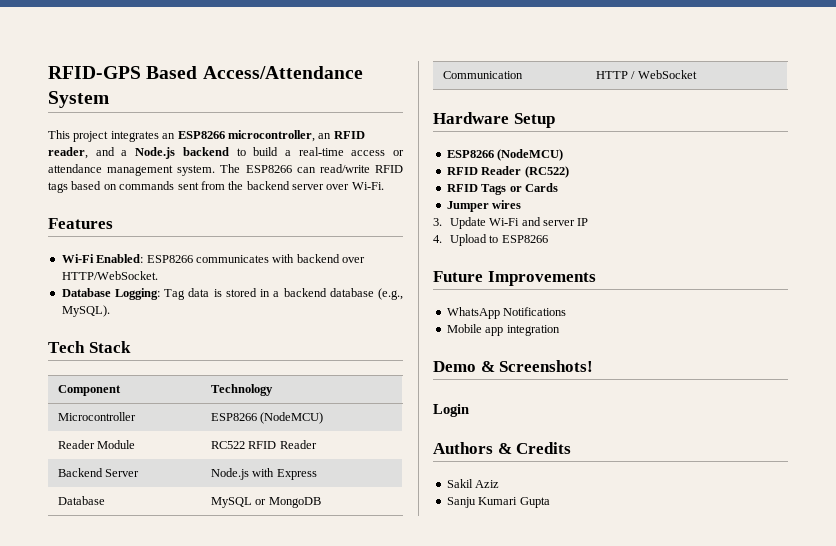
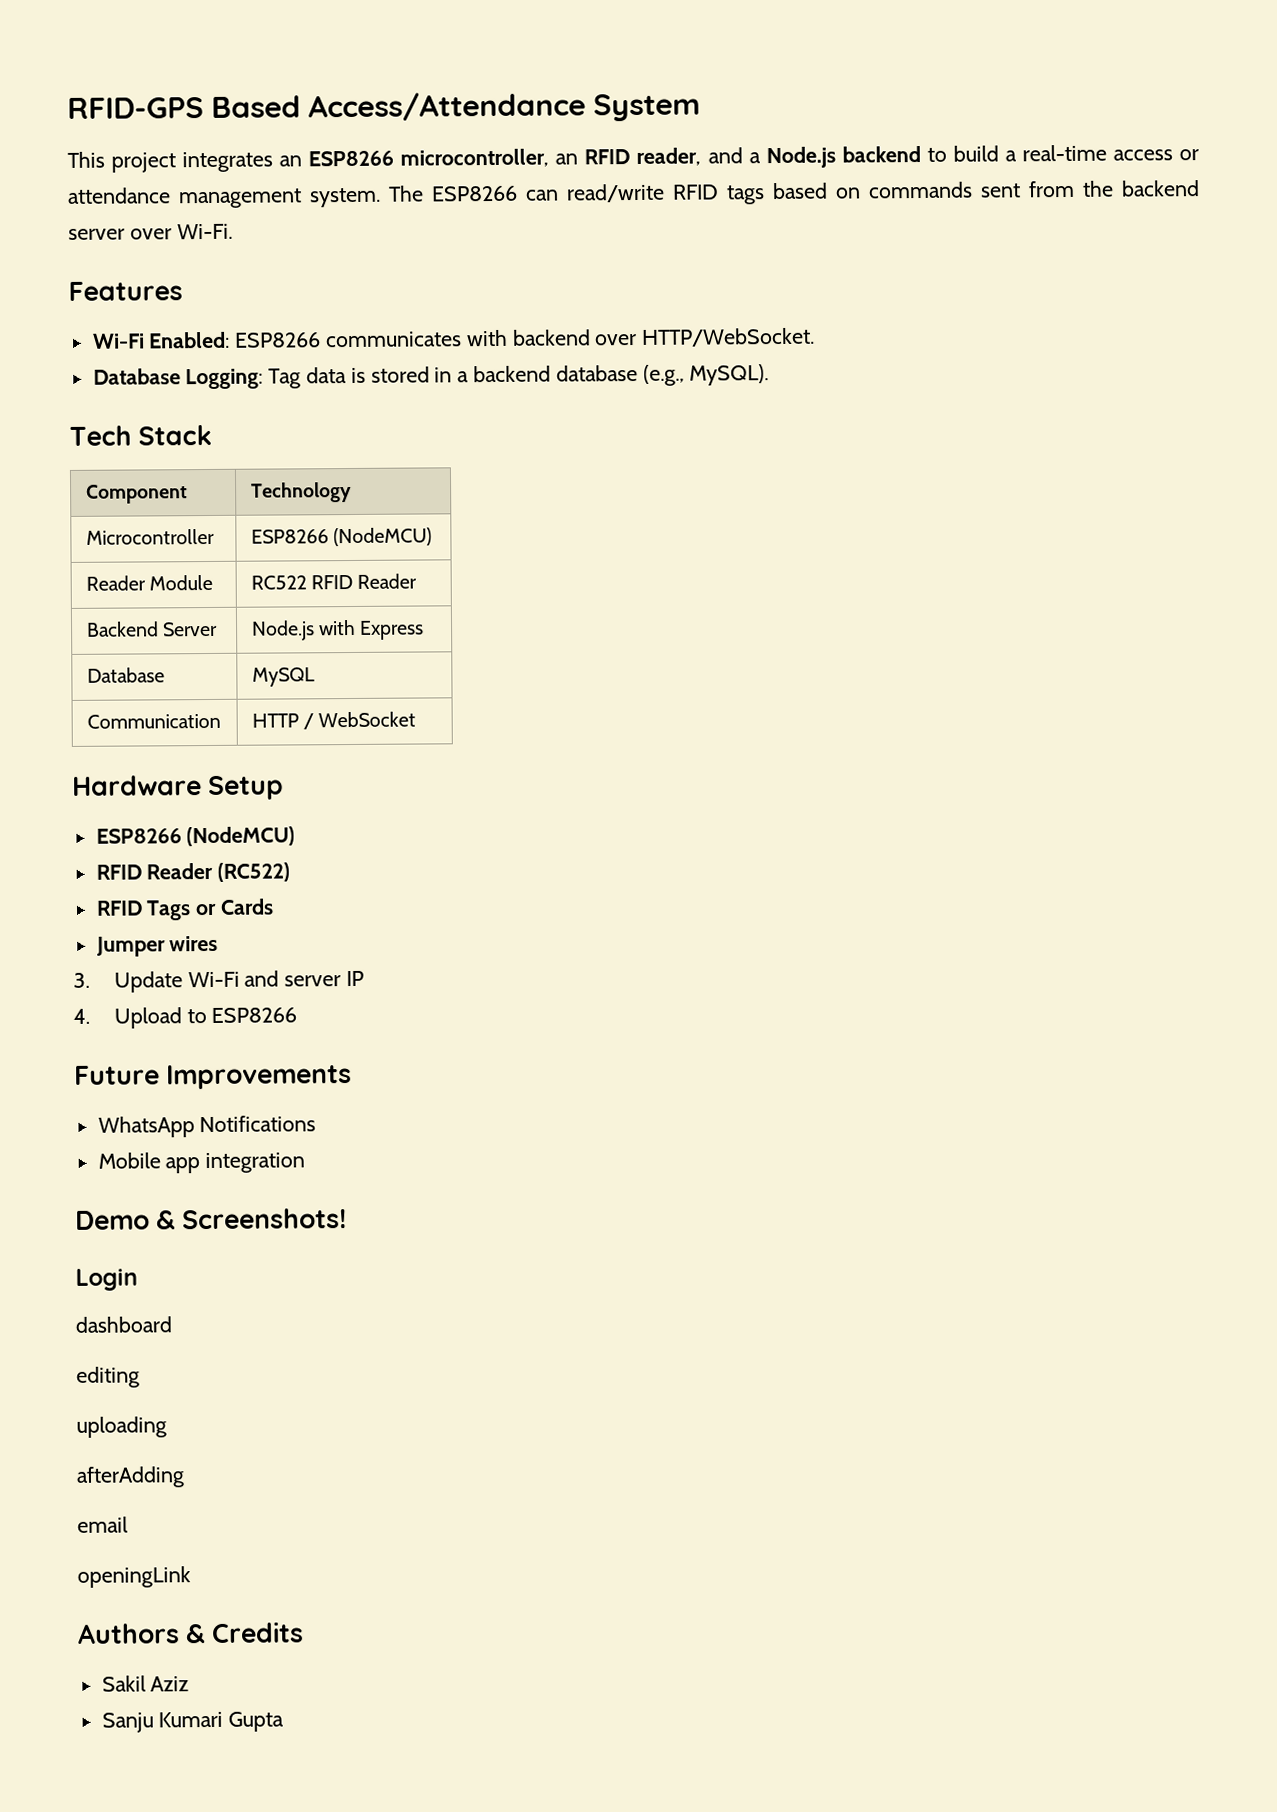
- Database | MySQL or MongoDB
+ Database | MySQL
+ dashboard
+ editing
+ uploading
+ afterAdding
+ email
+ openingLink

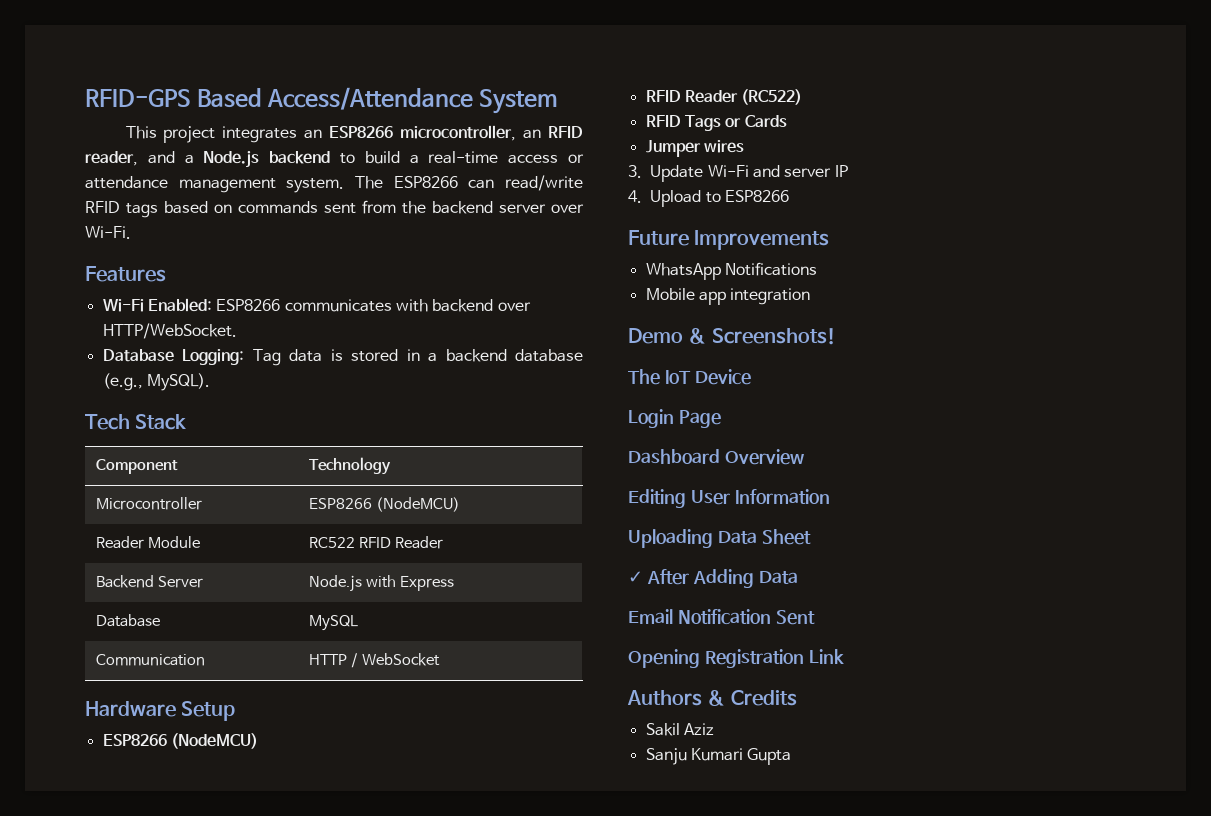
- Login
- dashboard
- editing
- uploading
- afterAdding
- email
- openingLink
+ The IoT Device
+ Login Page
+ Dashboard Overview
+ Editing User Information
+ Uploading Data Sheet
+ ✓ After Adding Data
+ Email Notification Sent
+ Opening Registration Link

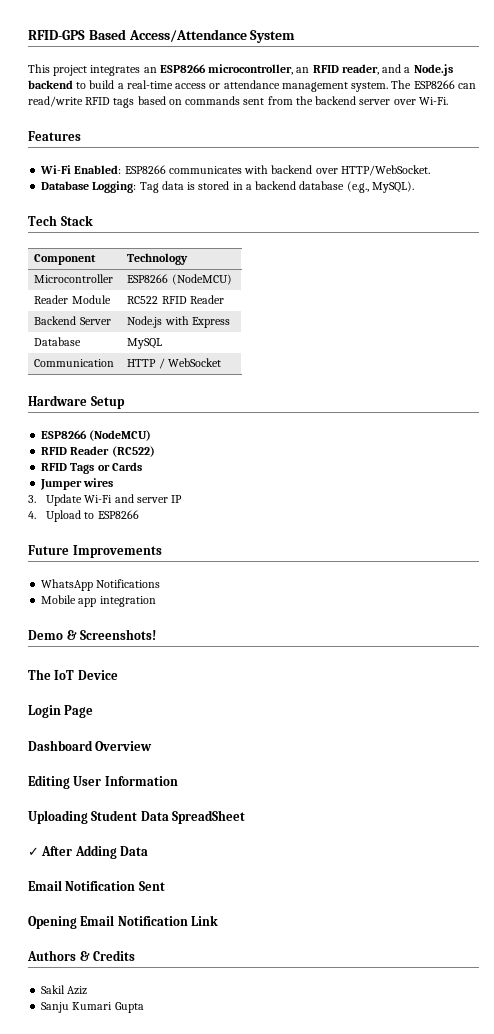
- Uploading Data Sheet
+ Uploading Student Data SpreadSheet
- Opening Registration Link
+ Opening Email Notification Link

